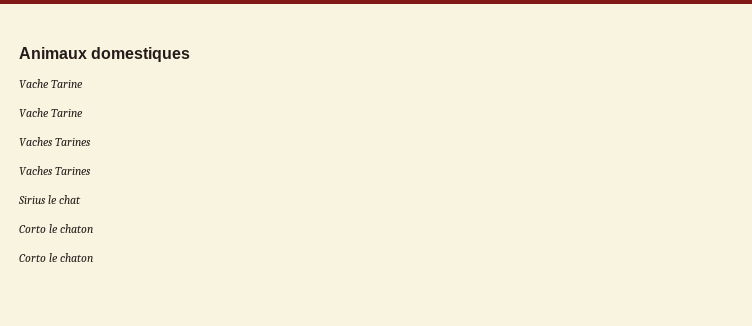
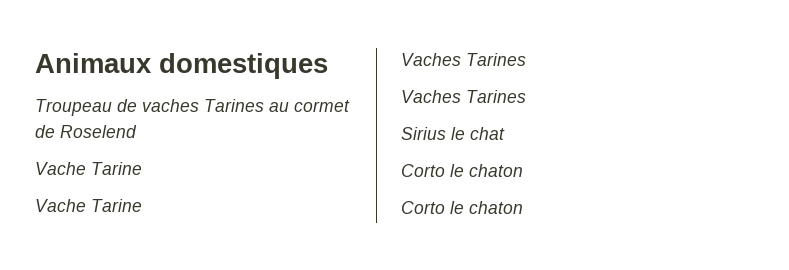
+ Troupeau de vaches Tarines au cormet de Roselend

